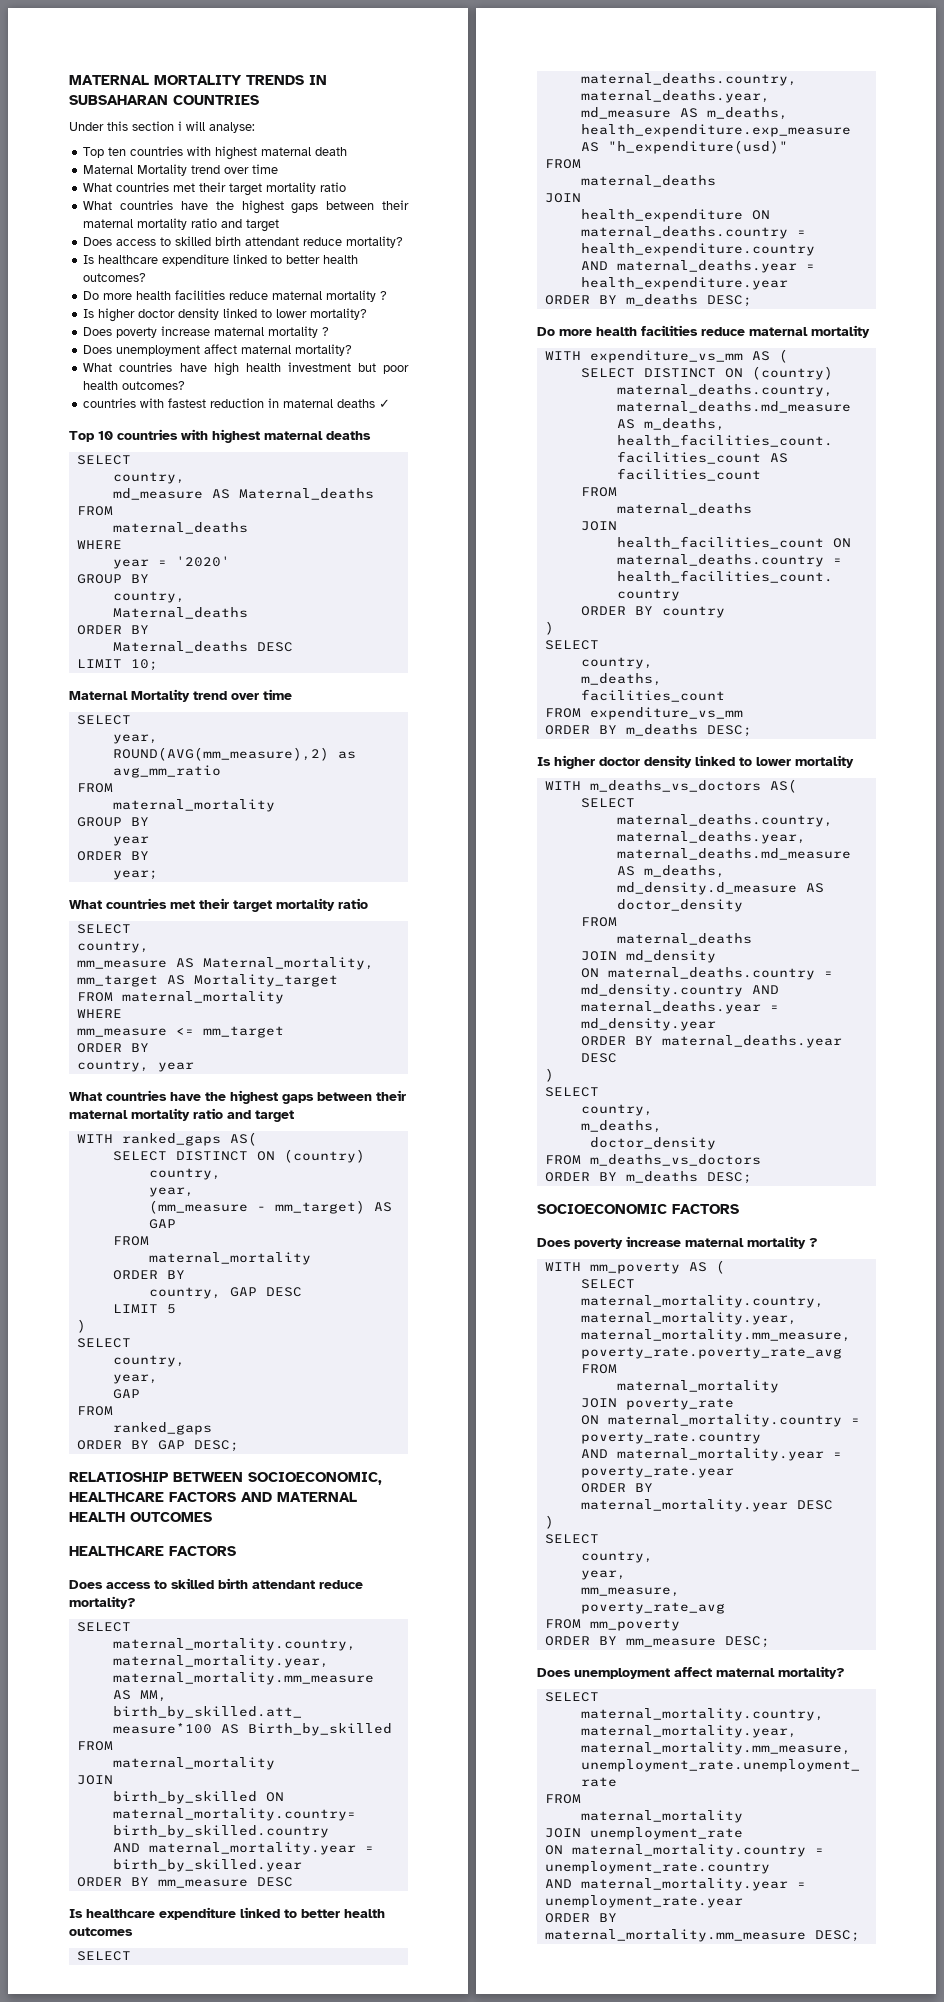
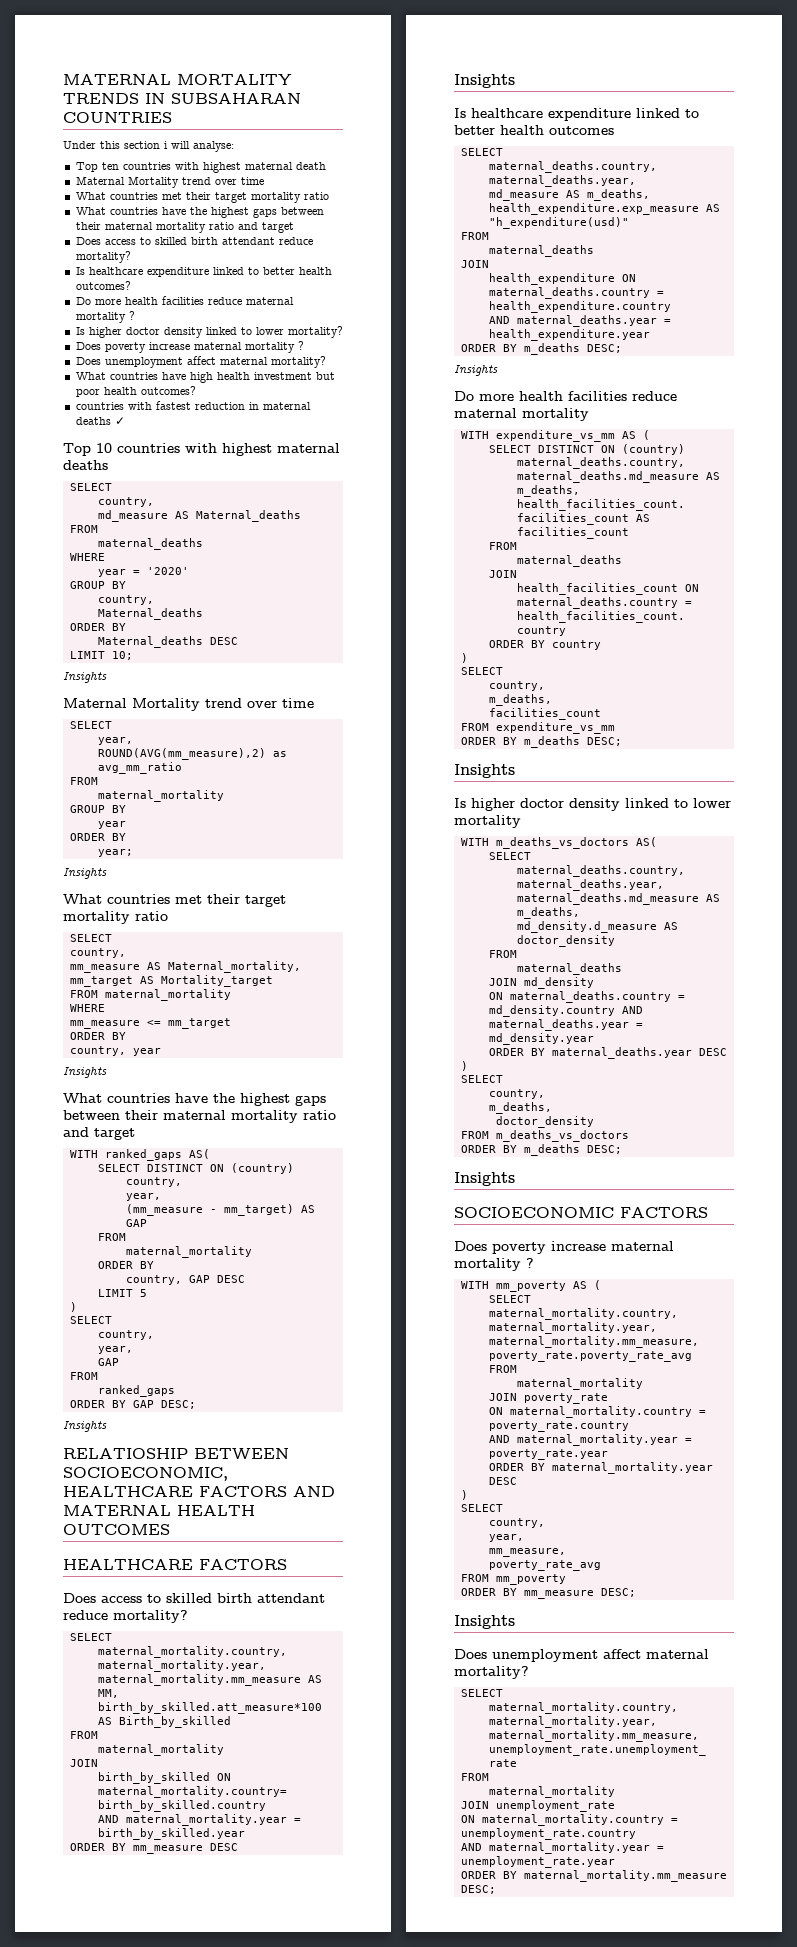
  LIMIT 10;
+ Insights
  year;
+ Insights
  country, year
+ Insights
  ORDER BY GAP DESC;
+ Insights
  ORDER BY mm_measure DESC
+ Insights
  AND maternal_deaths.year = health_expenditure.year
  ORDER BY m_deaths DESC;
+ Insights
  FROM expenditure_vs_mm
  ORDER BY m_deaths DESC;
+ Insights
  FROM m_deaths_vs_doctors
  ORDER BY m_deaths DESC;
+ Insights
  ORDER BY mm_measure DESC;
+ Insights

